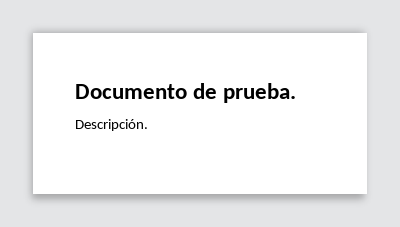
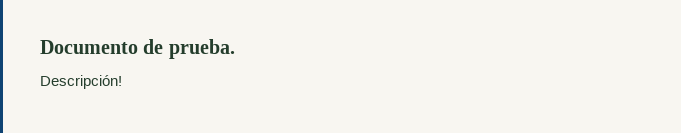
- Descripción.
+ Descripción!

